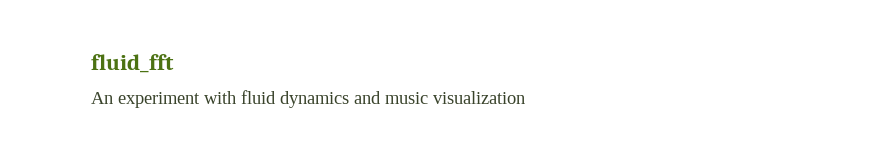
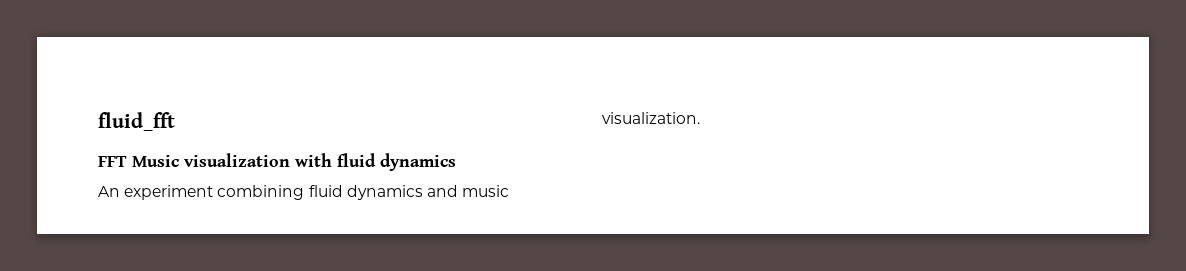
+ FFT Music visualization with fluid dynamics
- An experiment with fluid dynamics and music visualization
+ An experiment combining fluid dynamics and music visualization.

